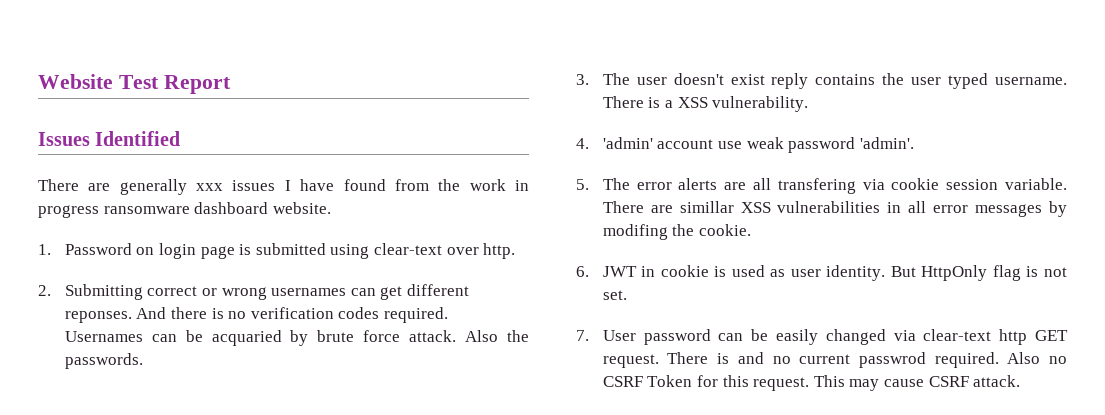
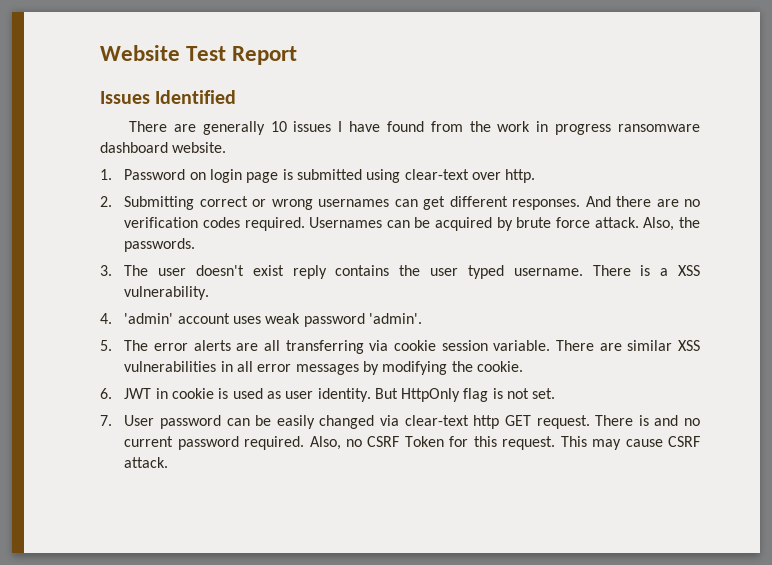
- There are generally xxx issues I have found from the work in progress ransomware dashboard website.
+ There are generally 10 issues I have found from the work in progress ransomware dashboard website.
- 2. Submitting correct or wrong usernames can get different reponses.
+ 2. Submitting correct or wrong usernames can get different responses.
- And there is no verification codes required.
+ And there are no verification codes required.
- Usernames can be acquaried by brute force attack.
+ Usernames can be acquired by brute force attack.
- Also the passwords.
+ Also, the passwords.
- 4. 'admin' account use weak password 'admin'.
+ 4. 'admin' account uses weak password 'admin'.
- 5. The error alerts are all transfering via cookie session variable.
+ 5. The error alerts are all transferring via cookie session variable.
- There are simillar XSS vulnerabilities in all error messages by modifing the cookie.
+ There are similar XSS vulnerabilities in all error messages by modifying the cookie.
- There is and no current passwrod required. Also no CSRF Token for this request.
+ There is and no current password required. Also, no CSRF Token for this request.

